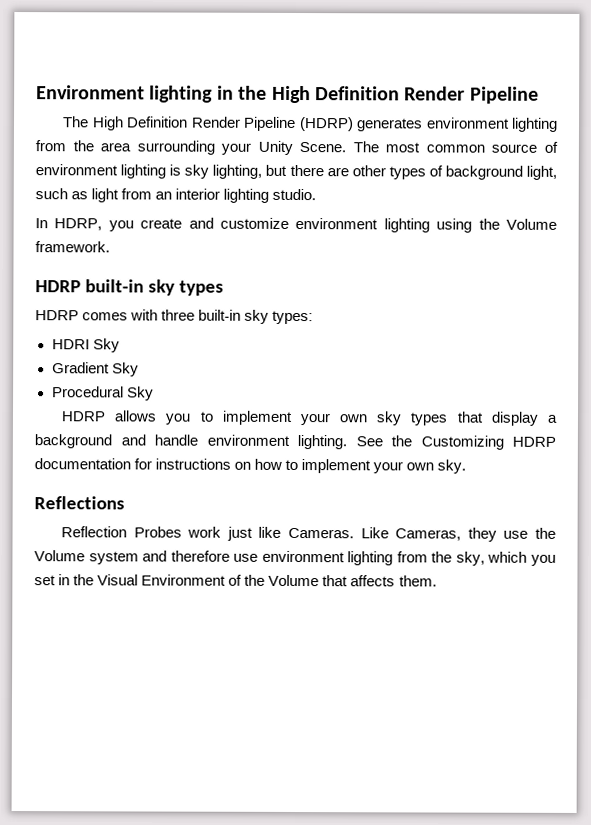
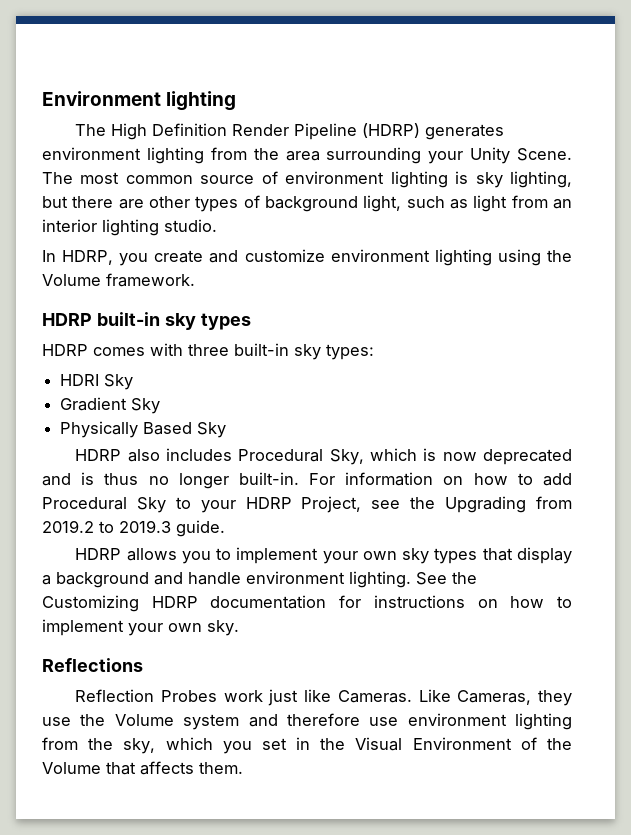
- Environment lighting in the High Definition Render Pipeline
+ Environment lighting
- Procedural Sky
+ Physically Based Sky
+ HDRP also includes Procedural Sky, which is now deprecated and is thus no longer built-in. For information on how to add Procedural Sky to your HDRP Project, see the Upgrading from 2019.2 to 2019.3 guide.

